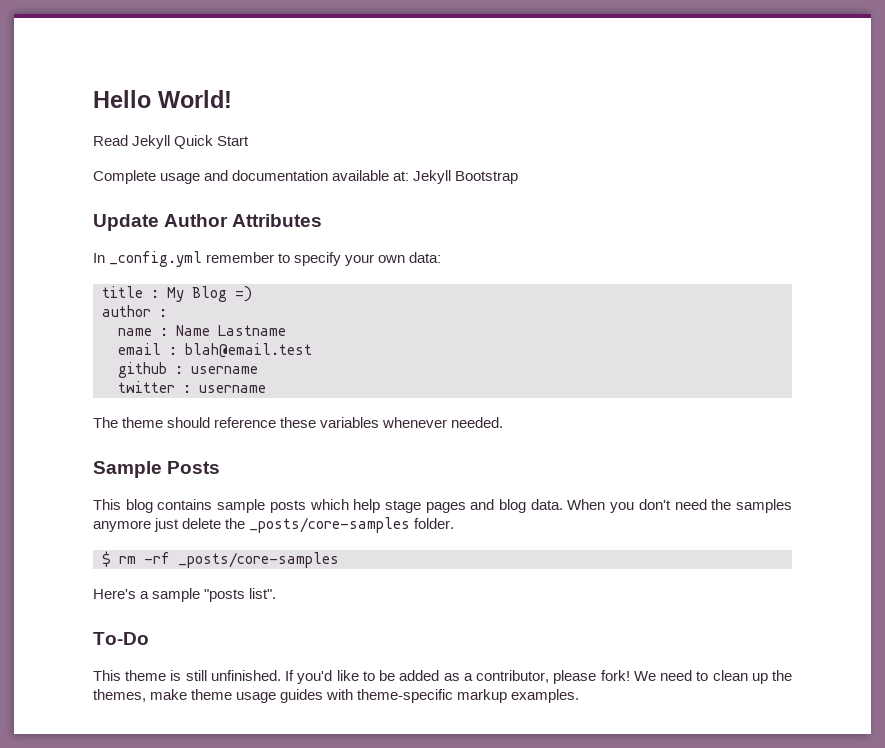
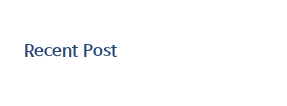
- Hello World!
- Read Jekyll Quick Start
- Complete usage and documentation available at: Jekyll Bootstrap
- Update Author Attributes
- In _config.yml remember to specify your own data:
- title : My Blog =)
- author :
- name : Name Lastname
- email : blah@email.test
- github : username
- twitter : username
- The theme should reference these variables whenever needed.
- Sample Posts
- This blog contains sample posts which help stage pages and blog data. When you don't need the samples anymore just delete the _posts/core-samples folder.
- $ rm -rf _posts/core-samples
- Here's a sample "posts list".
- To-Do
- This theme is still unfinished. If you'd like to be added as a contributor, please fork! We need to clean up the themes, make theme usage guides with theme-specific markup examples.
+ Recent Post

